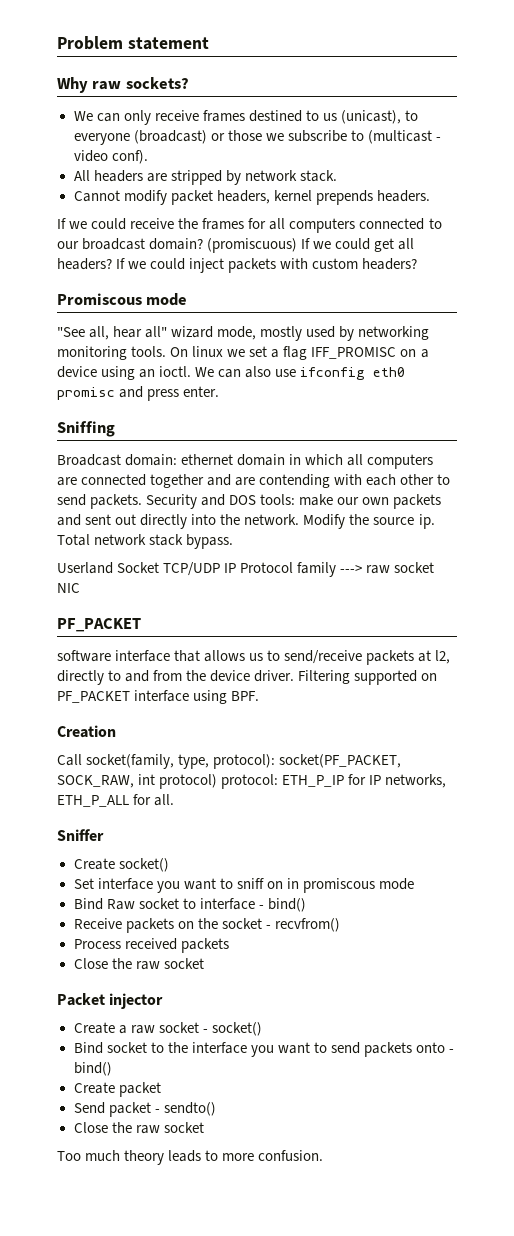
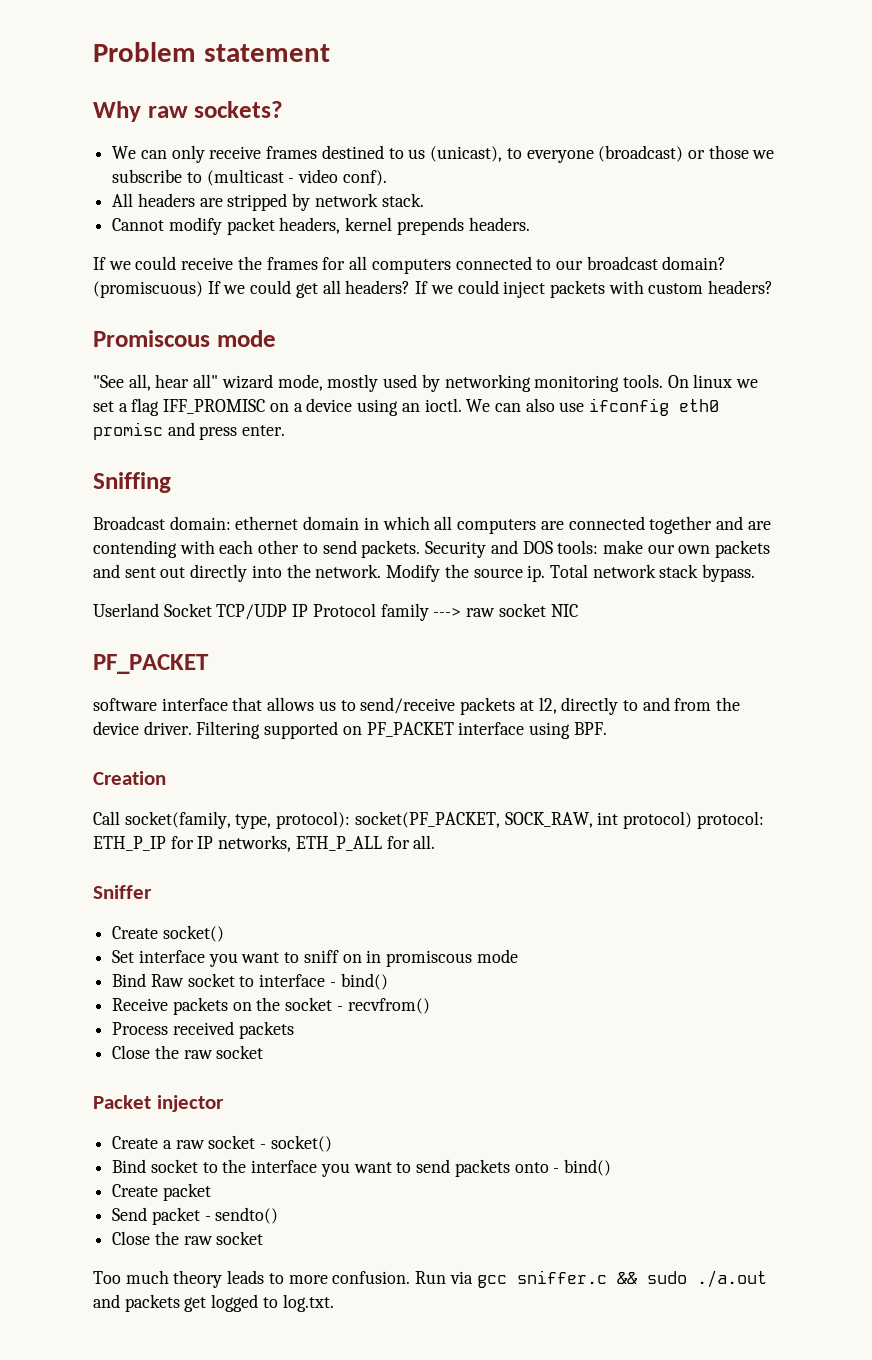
+ Run via gcc sniffer.c && sudo ./a.out and packets get logged to log.txt.

